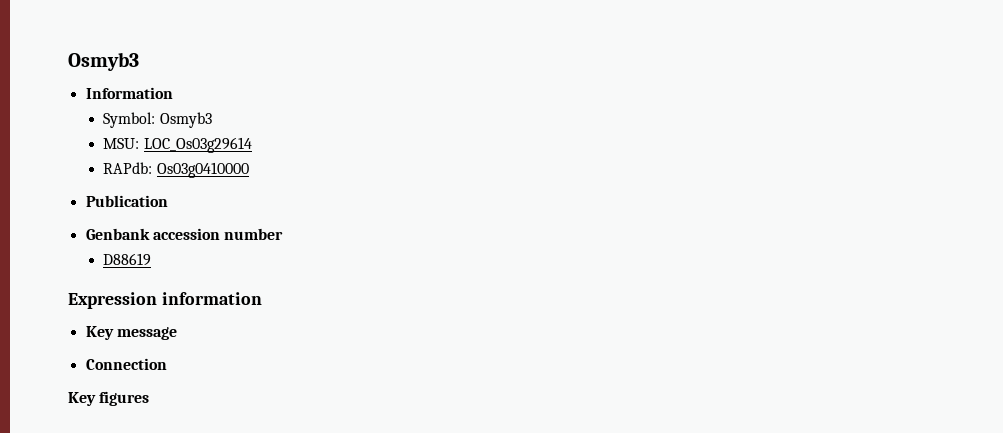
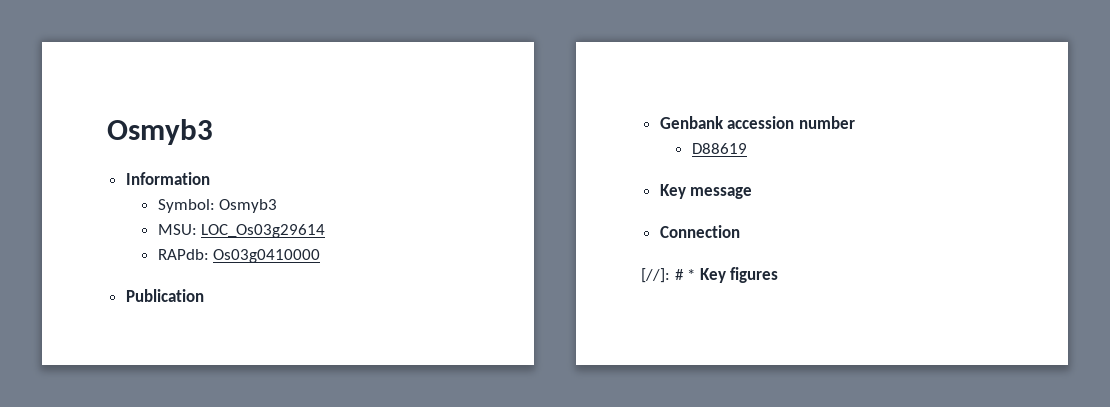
- Expression information
- Key figures
+ [//]: # * Key figures

